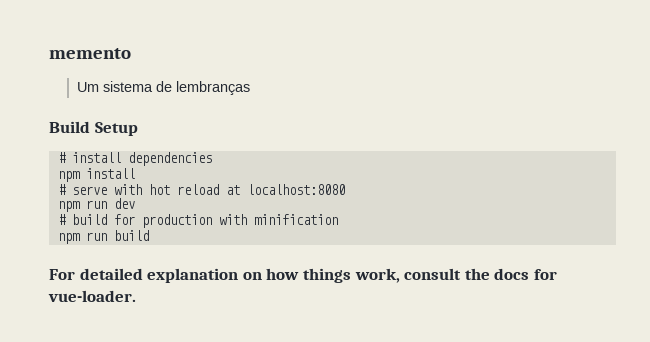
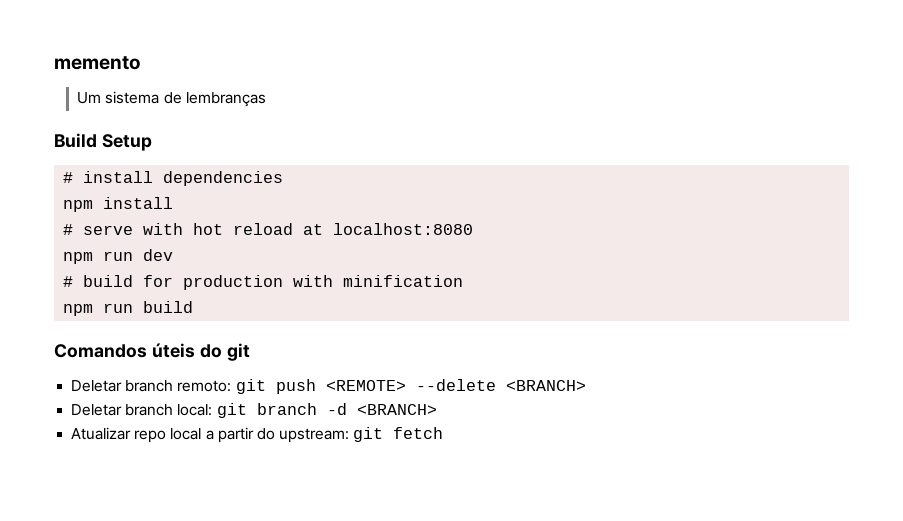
- For detailed explanation on how things work, consult the docs for vue-loader.
+ Comandos úteis do git
+ Deletar branch remoto: git push <REMOTE> --delete <BRANCH>
+ Deletar branch local: git branch -d <BRANCH>
+ Atualizar repo local a partir do upstream: git fetch

